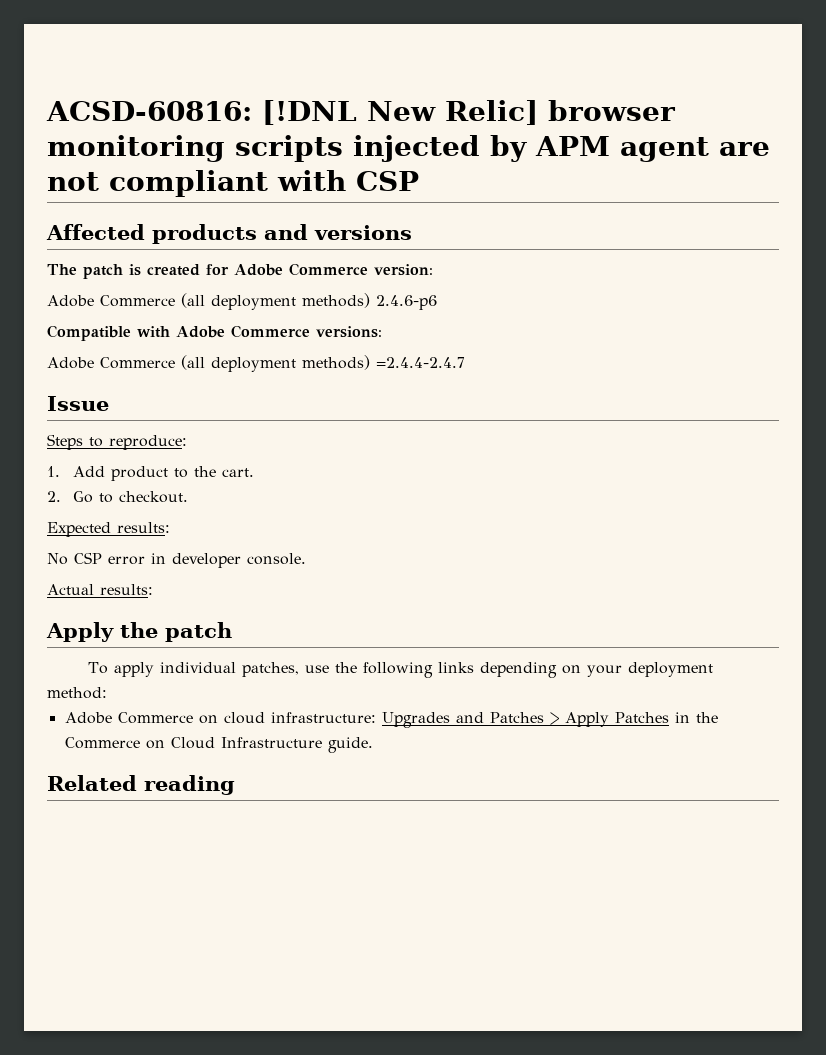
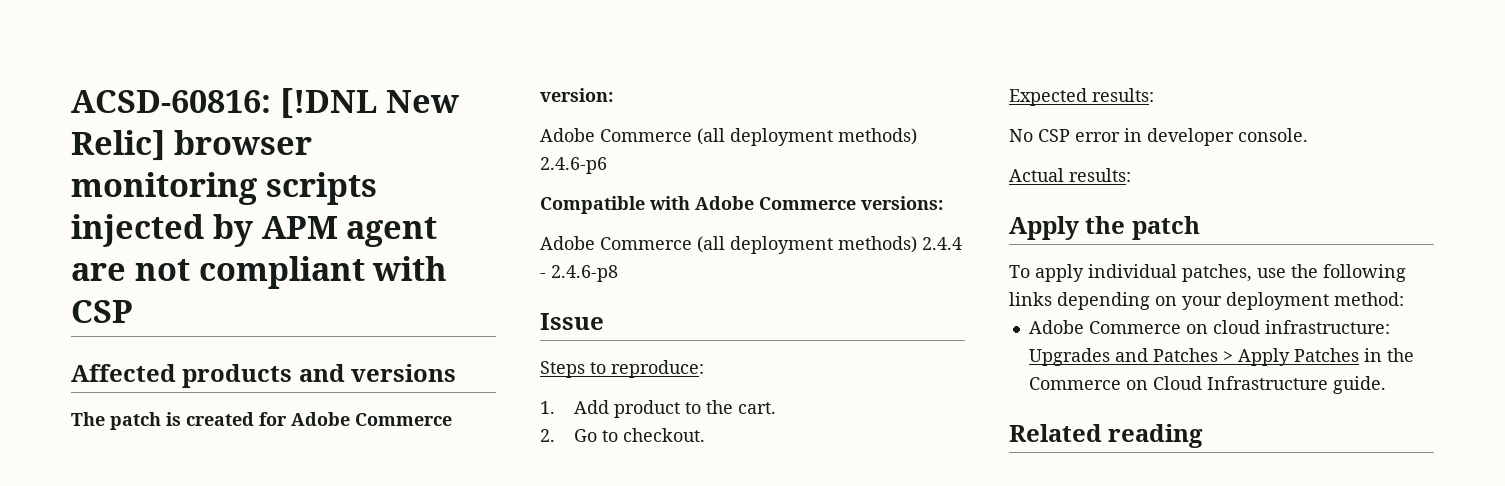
- Adobe Commerce (all deployment methods) =2.4.4-2.4.7
+ Adobe Commerce (all deployment methods) 2.4.4 - 2.4.6-p8

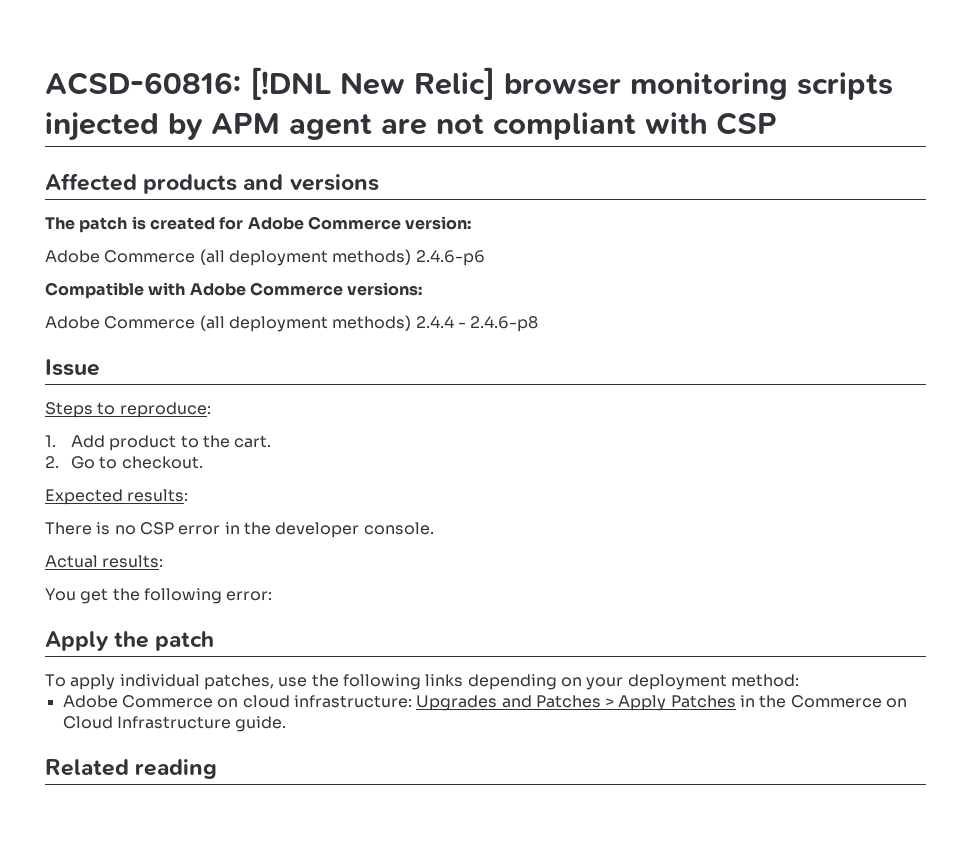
- No CSP error in developer console.
+ There is no CSP error in the developer console.
+ You get the following error:

